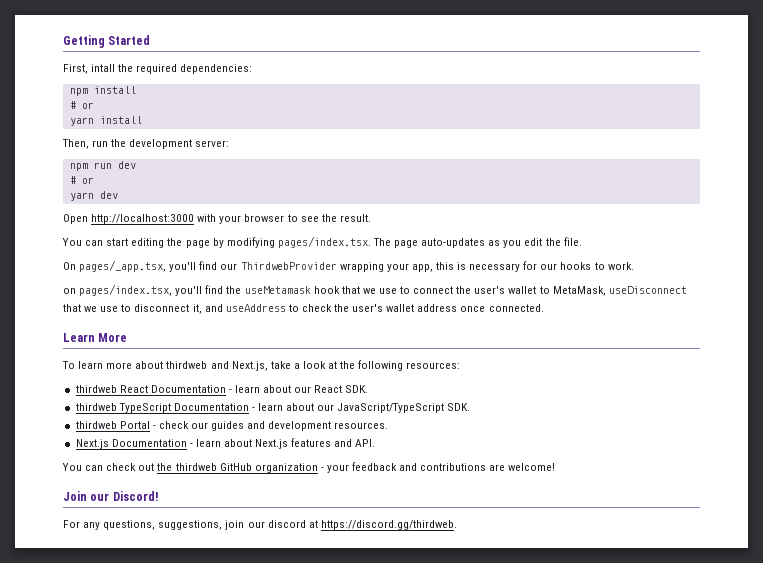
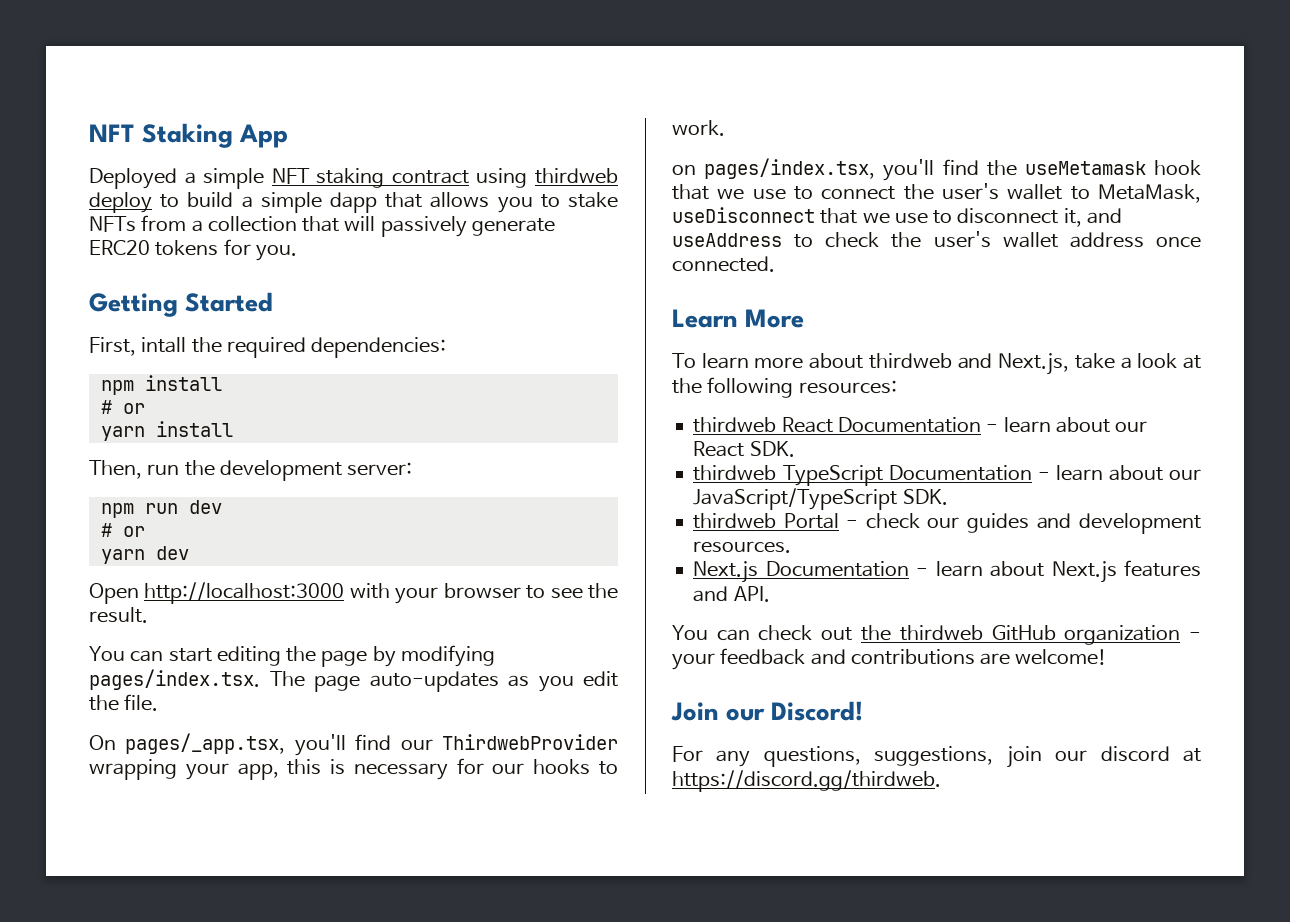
+ NFT Staking App
+ Deployed a simple NFT staking contract using thirdweb deploy to build a simple dapp that allows you to stake NFTs from a collection that will passively generate ERC20 tokens for you.

